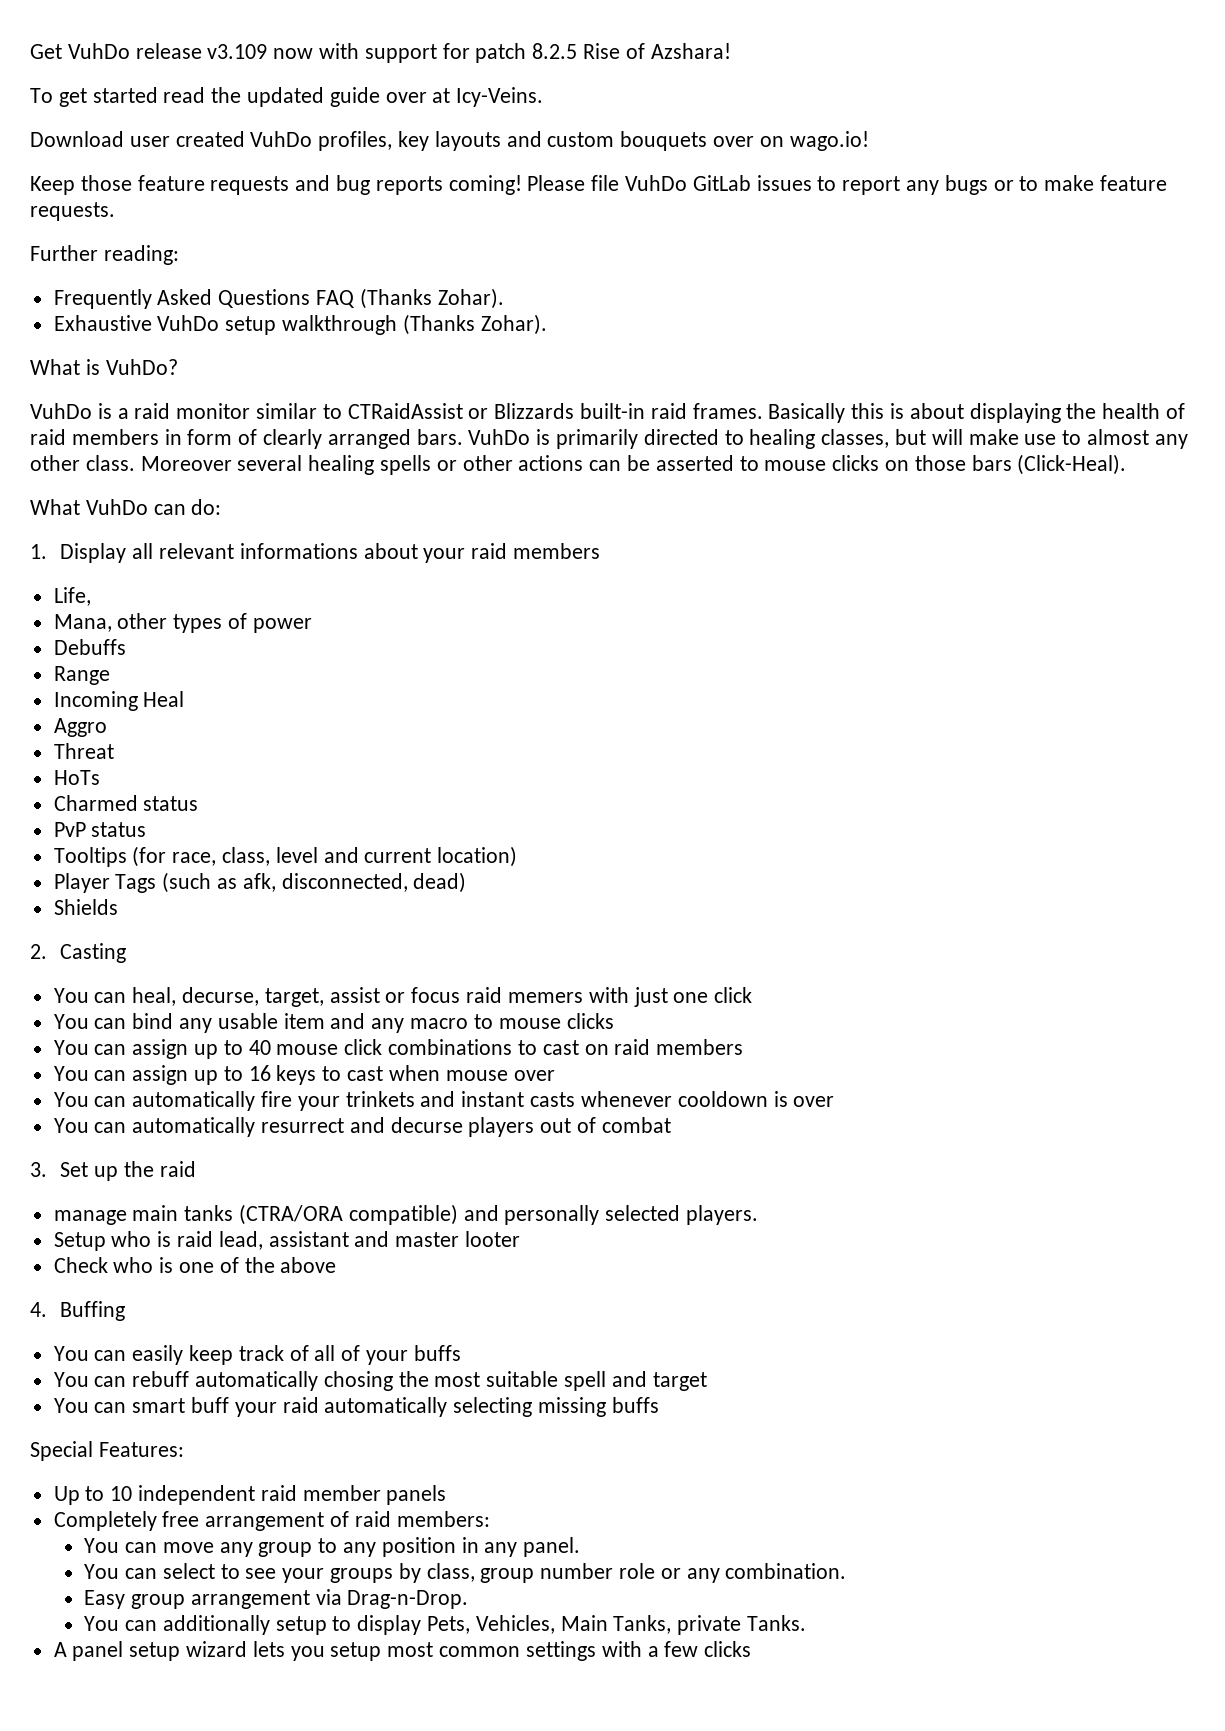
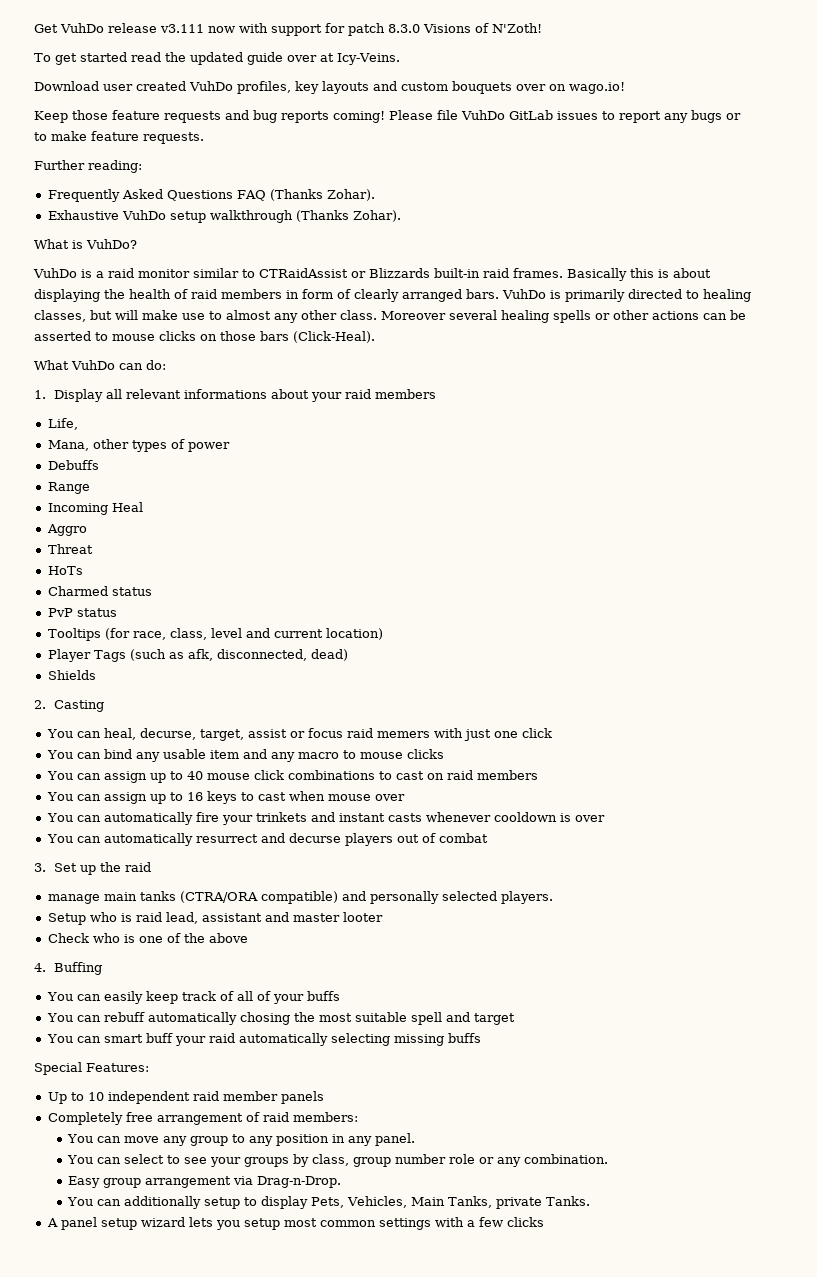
- Get VuhDo release v3.109 now with support for patch 8.2.5 Rise of Azshara!
+ Get VuhDo release v3.111 now with support for patch 8.3.0 Visions of N'Zoth!

